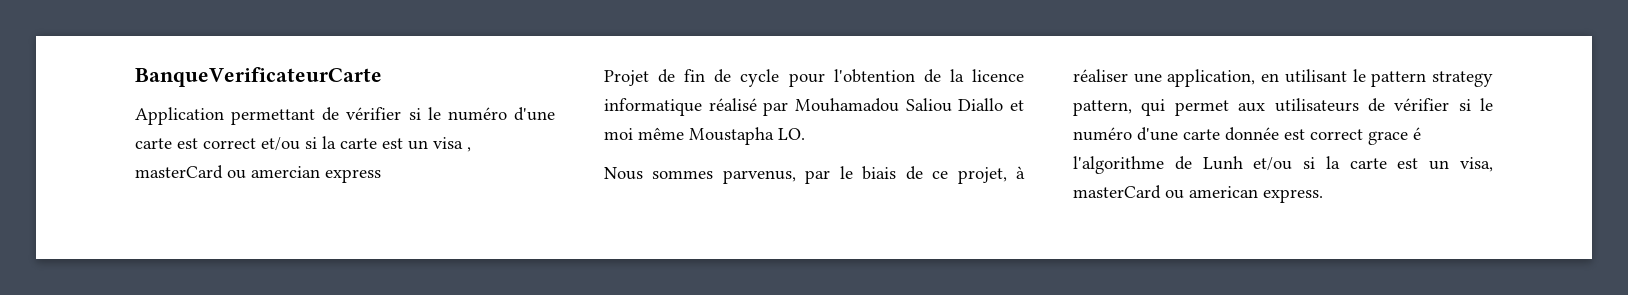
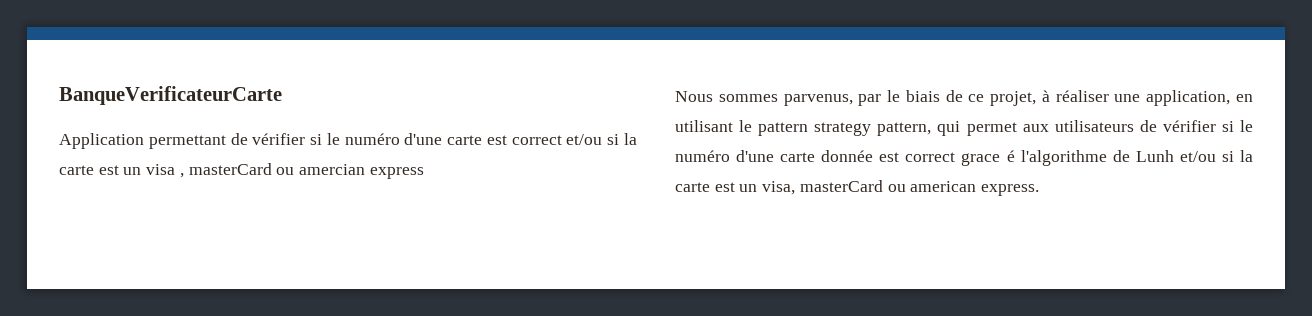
- Projet de fin de cycle pour l'obtention de la licence informatique réalisé par Mouhamadou Saliou Diallo et moi même Moustapha LO.

